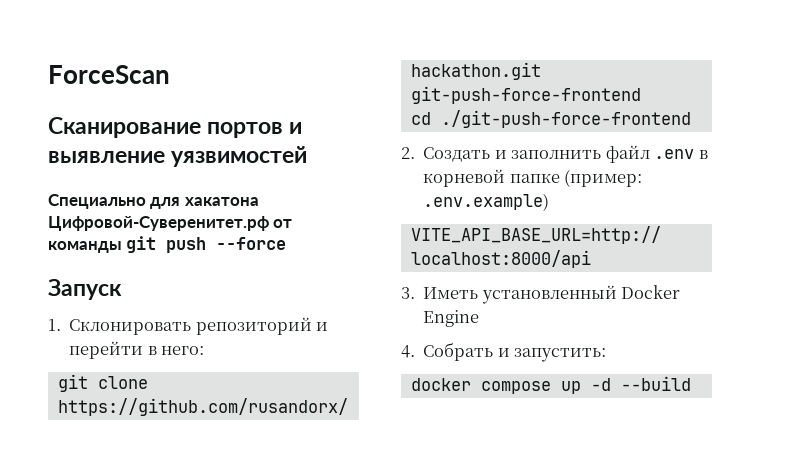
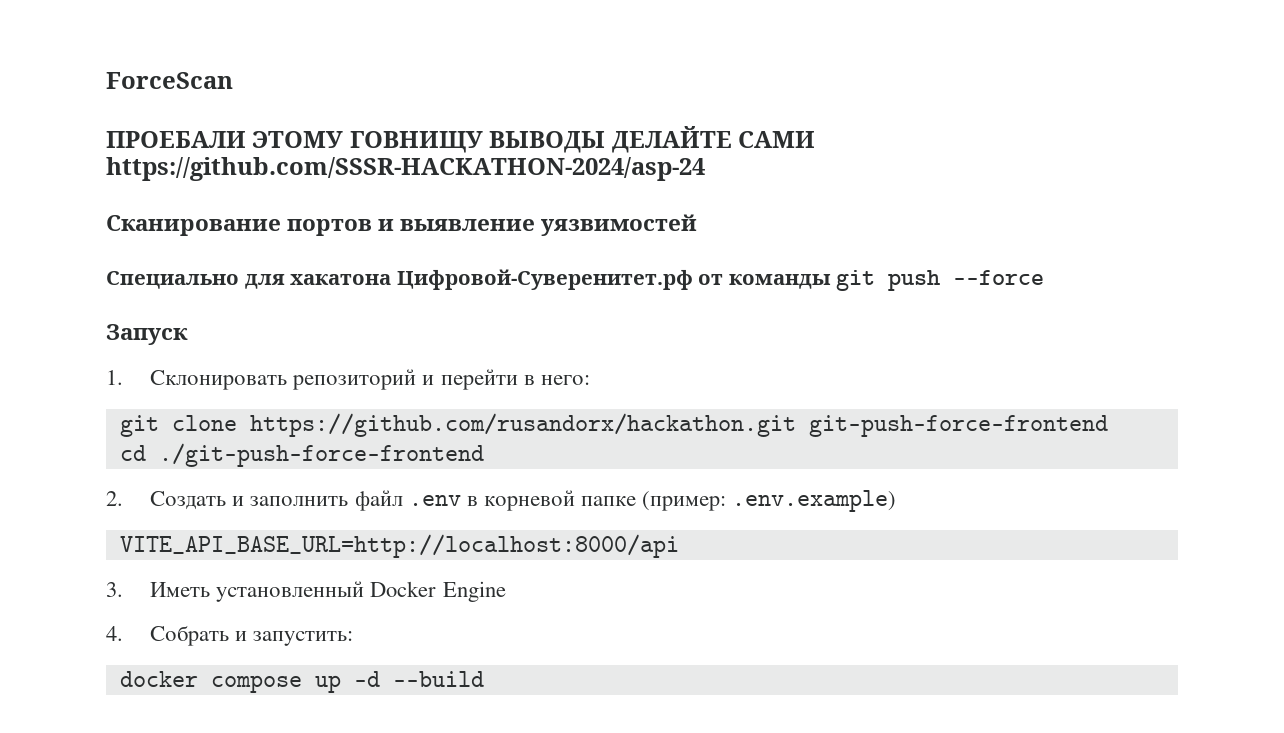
+ ПРОЕБАЛИ ЭТОМУ ГОВНИЩУ ВЫВОДЫ ДЕЛАЙТЕ САМИ https://github.com/SSSR-HACKATHON-2024/asp-24

